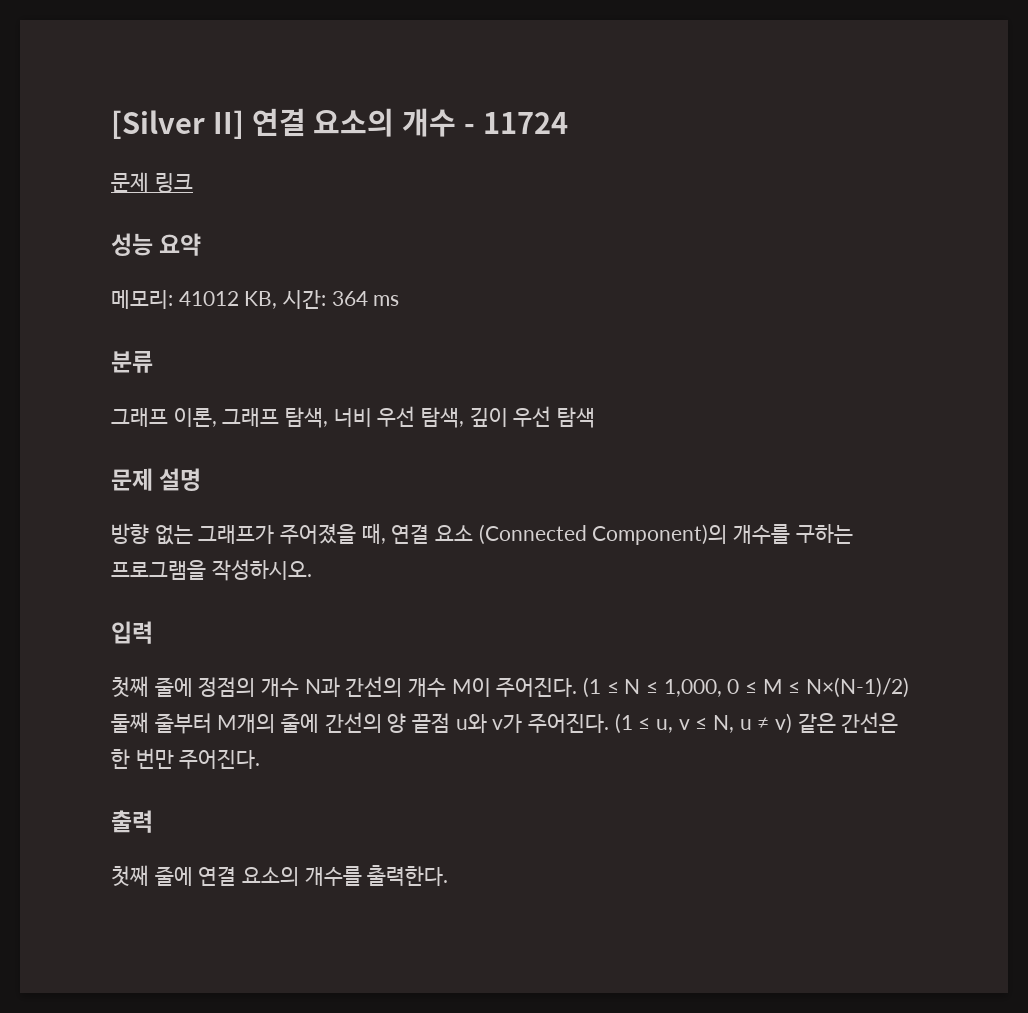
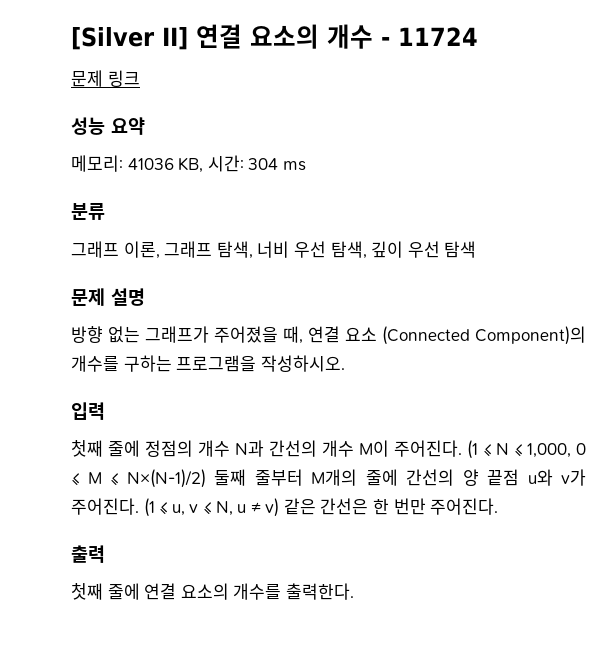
- 메모리: 41012 KB, 시간: 364 ms
+ 메모리: 41036 KB, 시간: 304 ms

